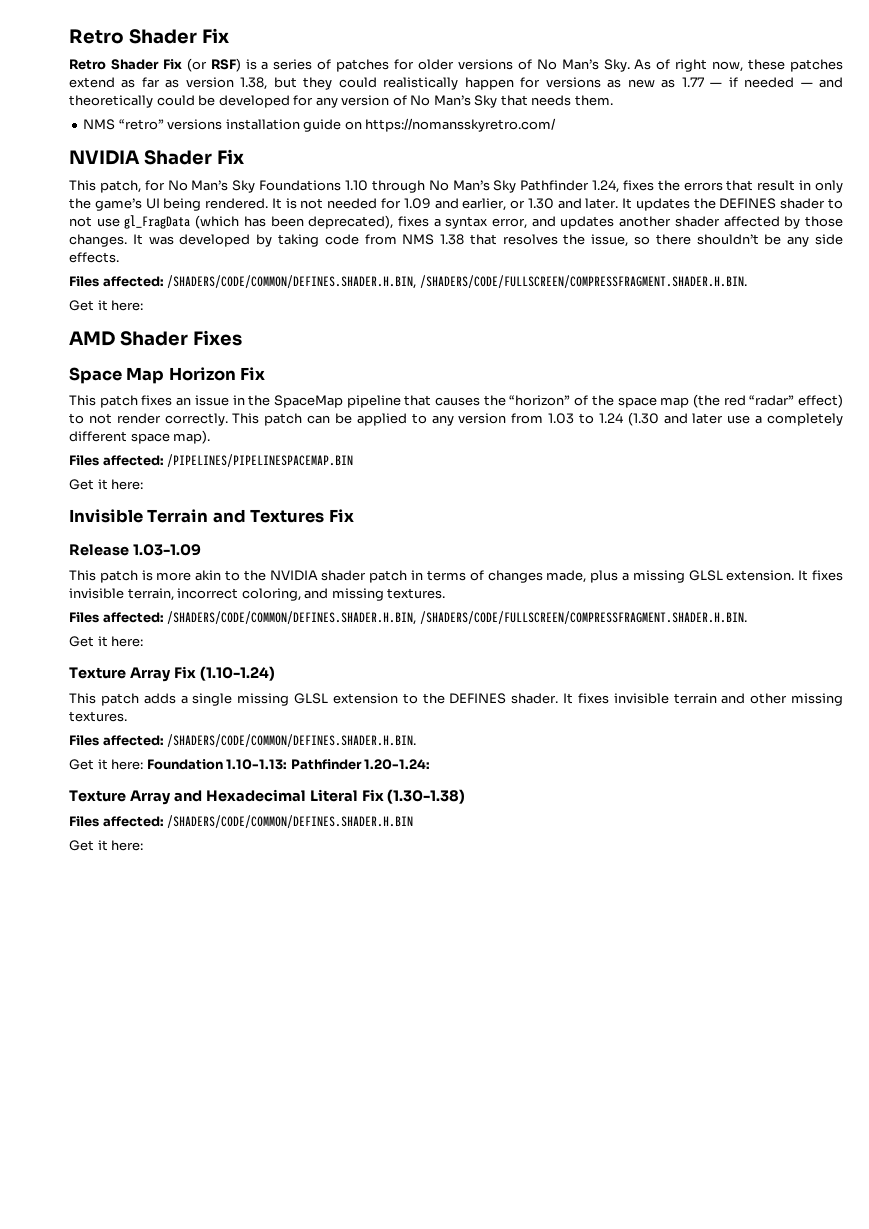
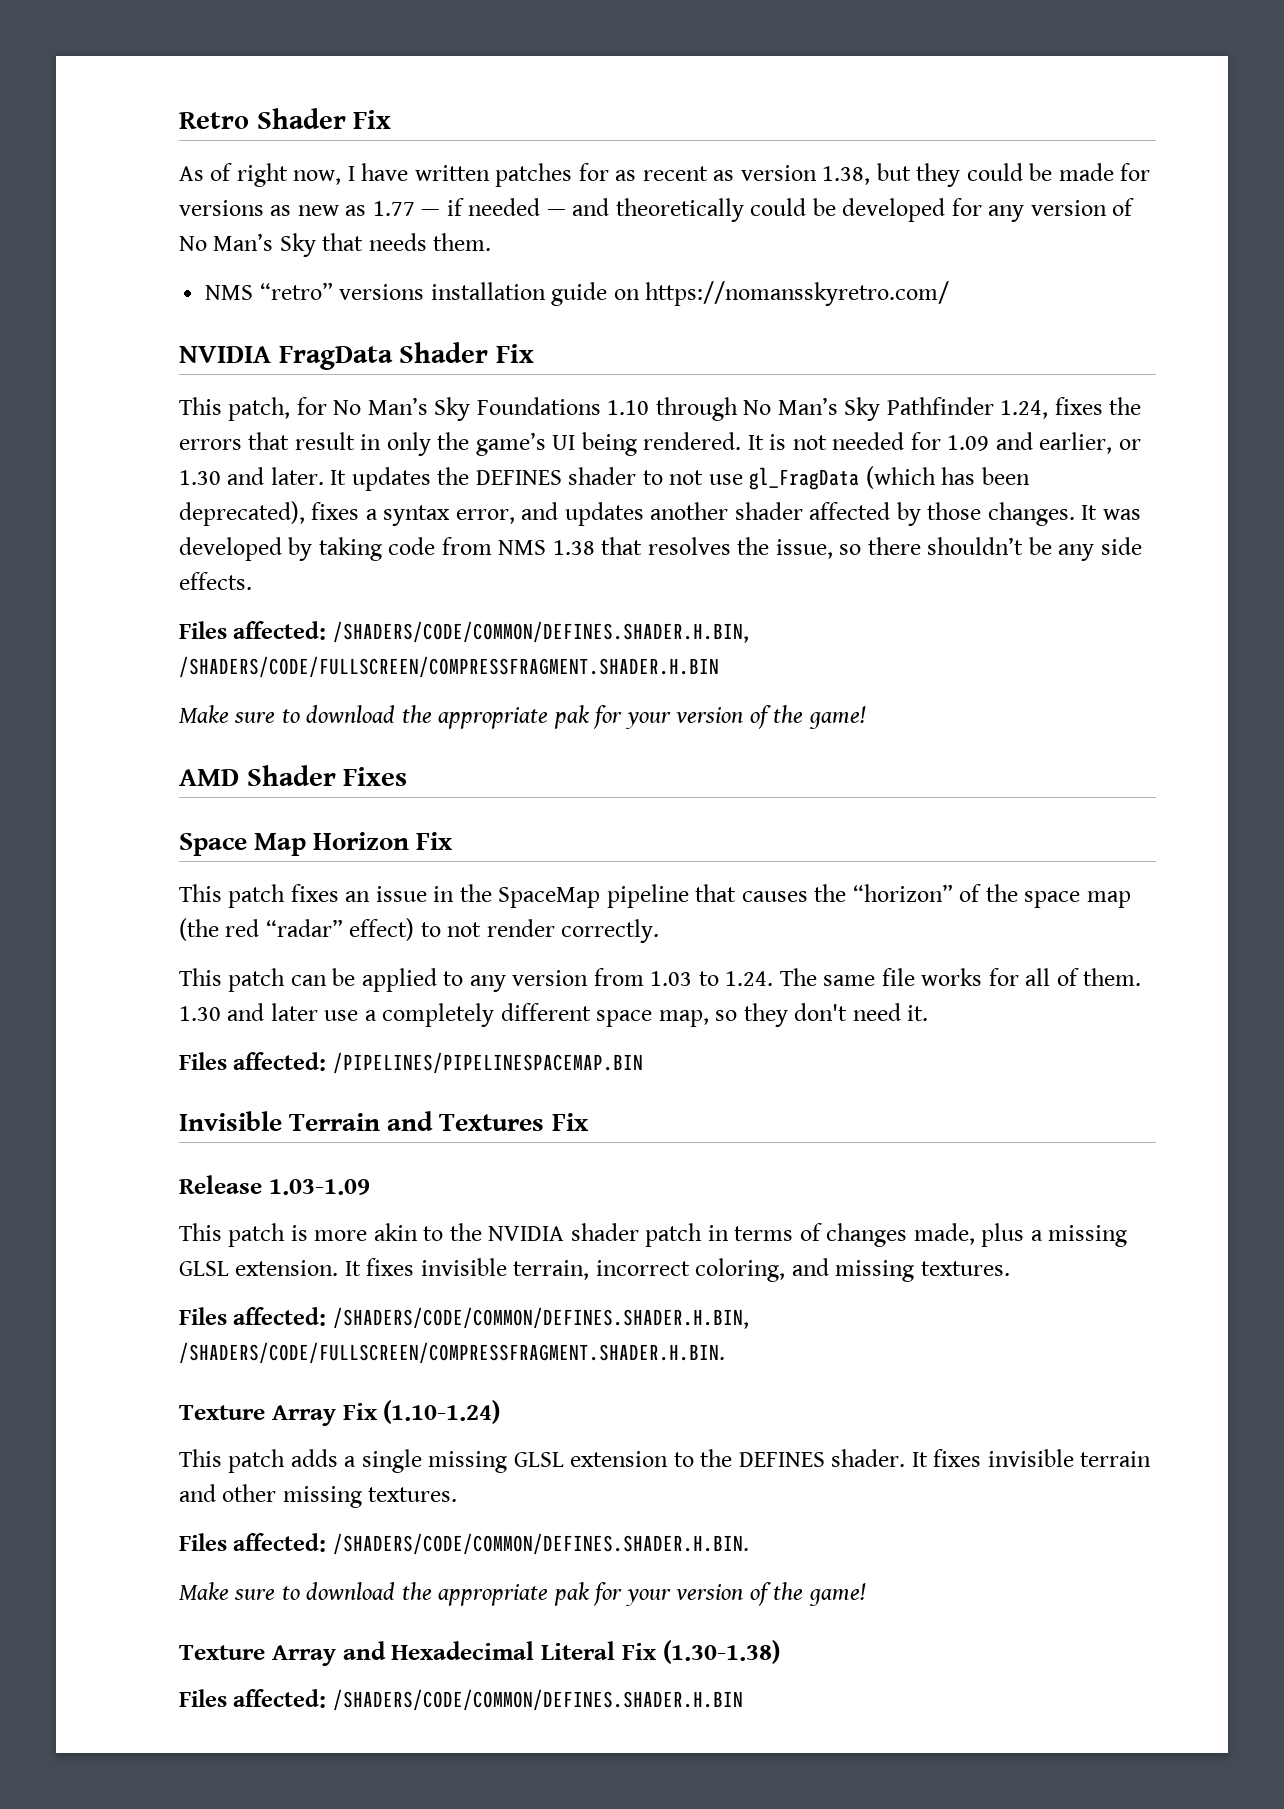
- Retro Shader Fix (or RSF) is a series of patches for older versions of No Man’s Sky. As of right now, these patches extend as far as version 1.38, but they could realistically happen for versions as new as 1.77 — if needed — and theoretically could be developed for any version of No Man’s Sky that needs them.
+ As of right now, I have written patches for as recent as version 1.38, but they could be made for versions as new as 1.77 — if needed — and theoretically could be developed for any version of No Man’s Sky that needs them.
- NVIDIA Shader Fix
+ NVIDIA FragData Shader Fix
  It was developed by taking code from NMS 1.38 that resolves the issue, so there shouldn’t be any side effects.
- Files affected: /SHADERS/CODE/COMMON/DEFINES.SHADER.H.BIN, /SHADERS/CODE/FULLSCREEN/COMPRESSFRAGMENT.SHADER.H.BIN.
- Get it here:
+ Files affected: /SHADERS/CODE/COMMON/DEFINES.SHADER.H.BIN, /SHADERS/CODE/FULLSCREEN/COMPRESSFRAGMENT.SHADER.H.BIN
+ Make sure to download the appropriate pak for your version of the game!
- This patch fixes an issue in the SpaceMap pipeline that causes the “horizon” of the space map (the red “radar” effect) to not render correctly. This patch can be applied to any version from 1.03 to 1.24 (1.30 and later use a completely different space map).
+ This patch fixes an issue in the SpaceMap pipeline that causes the “horizon” of the space map (the red “radar” effect) to not render correctly.
+ This patch can be applied to any version from 1.03 to 1.24. The same file works for all of them. 1.30 and later use a completely different space map, so they don't need it.
  Files affected: /PIPELINES/PIPELINESPACEMAP.BIN
- Get it here:
  It fixes invisible terrain, incorrect coloring, and missing textures.
  Files affected: /SHADERS/CODE/COMMON/DEFINES.SHADER.H.BIN, /SHADERS/CODE/FULLSCREEN/COMPRESSFRAGMENT.SHADER.H.BIN.
- Get it here:
  Files affected: /SHADERS/CODE/COMMON/DEFINES.SHADER.H.BIN.
- Get it here: Foundation 1.10-1.13: Pathfinder 1.20-1.24:
+ Make sure to download the appropriate pak for your version of the game!
  Files affected: /SHADERS/CODE/COMMON/DEFINES.SHADER.H.BIN
- Get it here:

